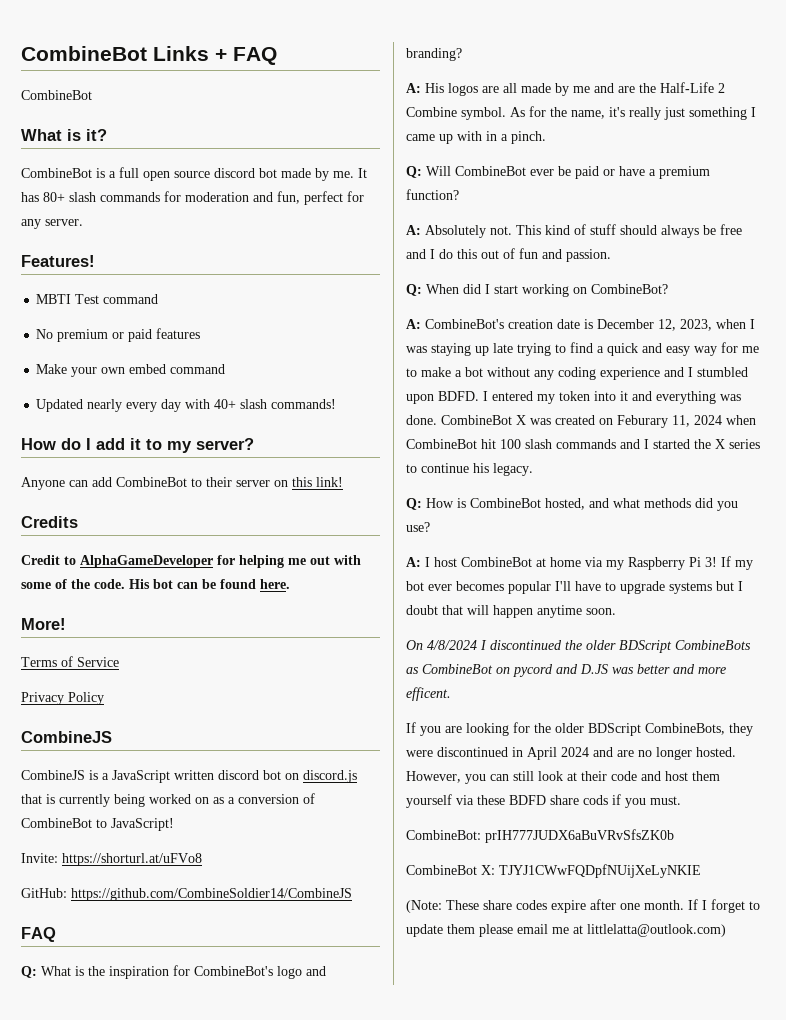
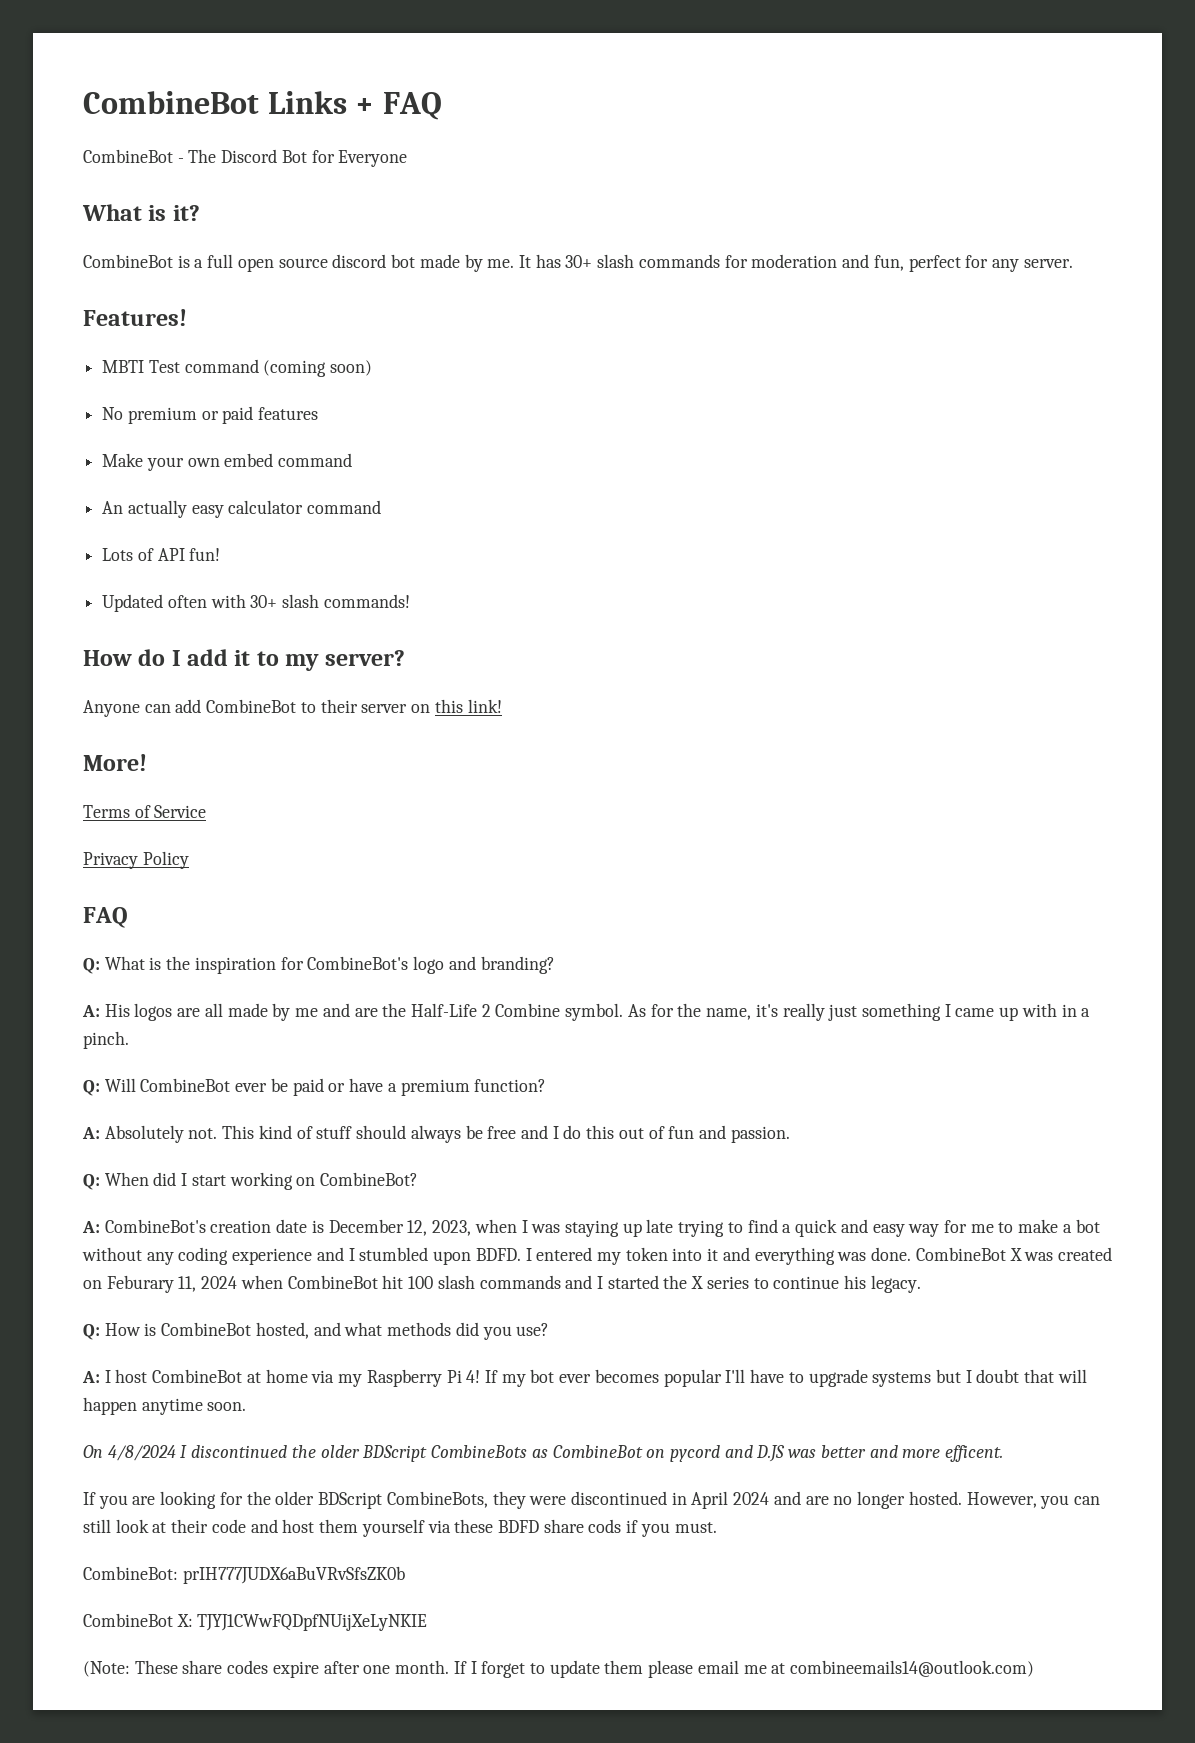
  CombineBot Links + FAQ
- CombineBot
+ CombineBot - The Discord Bot for Everyone
- It has 80+ slash commands for moderation and fun, perfect for any server.
+ It has 30+ slash commands for moderation and fun, perfect for any server.
- MBTI Test command
+ MBTI Test command (coming soon)
- Updated nearly every day with 40+ slash commands!
+ An actually easy calculator command
+ Lots of API fun!
+ Updated often with 30+ slash commands!
- Credits
- Credit to AlphaGameDeveloper for helping me out with some of the code. His bot can be found here.
  Privacy Policy
- CombineJS
- CombineJS is a JavaScript written discord bot on discord.js that is currently being worked on as a conversion of CombineBot to JavaScript!
- Invite: https://shorturl.at/uFVo8
- GitHub: https://github.com/CombineSoldier14/CombineJS
- A: I host CombineBot at home via my Raspberry Pi 3!
+ A: I host CombineBot at home via my Raspberry Pi 4!
- If I forget to update them please email me at littlelatta@outlook.com)
+ If I forget to update them please email me at combineemails14@outlook.com)

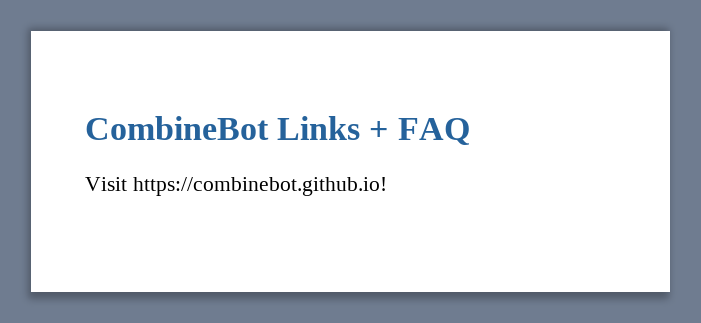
- CombineBot - The Discord Bot for Everyone
- What is it?
- CombineBot is a full open source discord bot made by me. It has 30+ slash commands for moderation and fun, perfect for any server.
- Features!
- MBTI Test command (coming soon)
- No premium or paid features
- Make your own embed command
- An actually easy calculator command
- Lots of API fun!
- Updated often with 30+ slash commands!
- How do I add it to my server?
- Anyone can add CombineBot to their server on this link!
- More!
- Terms of Service
- Privacy Policy
- FAQ
- Q: What is the inspiration for CombineBot's logo and branding?
- A: His logos are all made by me and are the Half-Life 2 Combine symbol. As for the name, it's really just something I came up with in a pinch.
- Q: Will CombineBot ever be paid or have a premium function?
- A: Absolutely not. This kind of stuff should always be free and I do this out of fun and passion.
- Q: When did I start working on CombineBot?
- A: CombineBot's creation date is December 12, 2023, when I was staying up late trying to find a quick and easy way for me to make a bot without any coding experience and I stumbled upon BDFD. I entered my token into it and everything was done. CombineBot X was created on Feburary 11, 2024 when CombineBot hit 100 slash commands and I started the X series to continue his legacy.
- Q: How is CombineBot hosted, and what methods did you use?
- A: I host CombineBot at home via my Raspberry Pi 4! If my bot ever becomes popular I'll have to upgrade systems but I doubt that will happen anytime soon.
- On 4/8/2024 I discontinued the older BDScript CombineBots as CombineBot on pycord and D.JS was better and more efficent.
- If you are looking for the older BDScript CombineBots, they were discontinued in April 2024 and are no longer hosted. However, you can still look at their code and host them yourself via these BDFD share cods if you must.
- CombineBot: prIH777JUDX6aBuVRvSfsZK0b
- CombineBot X: TJYJ1CWwFQDpfNUijXeLyNKIE
- (Note: These share codes expire after one month. If I forget to update them please email me at combineemails14@outlook.com)
+ Visit https://combinebot.github.io!

